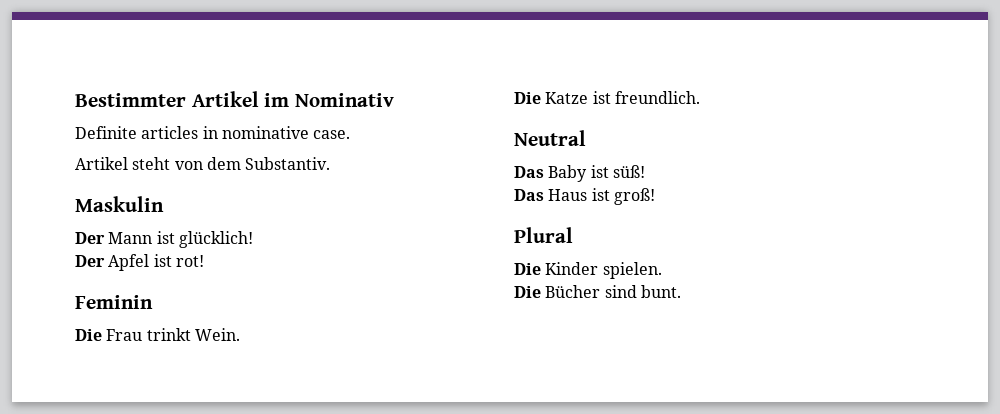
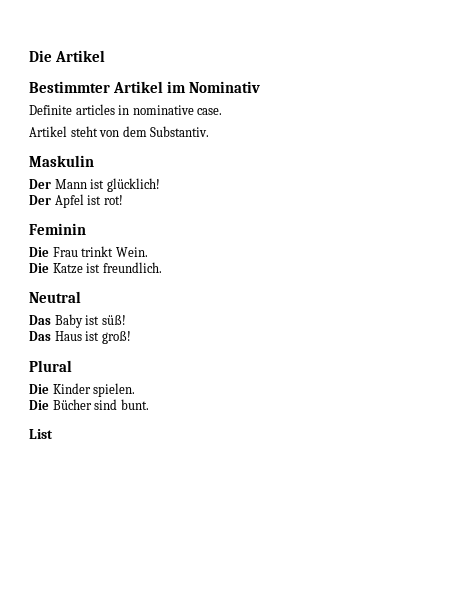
+ Die Artikel
+ List

